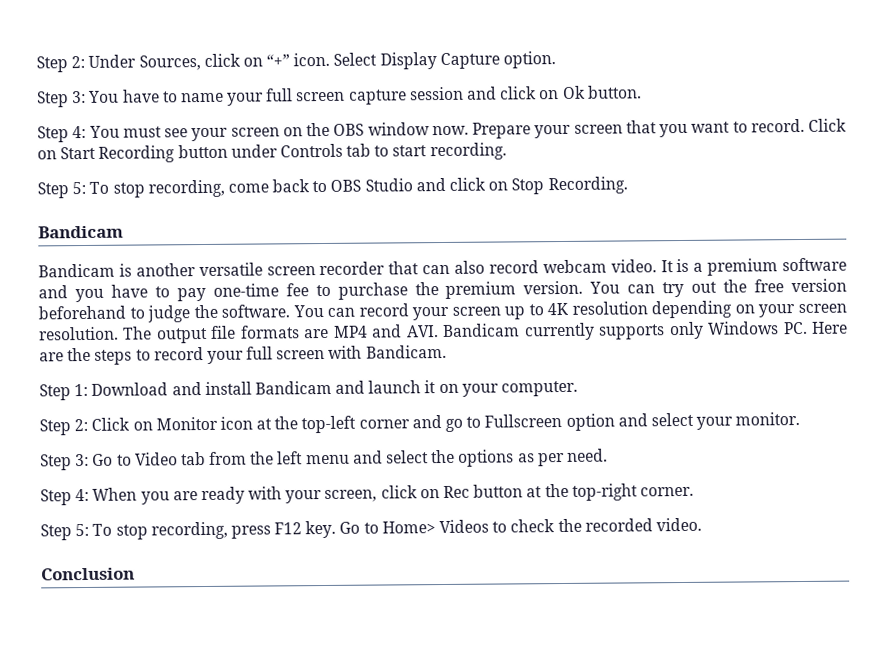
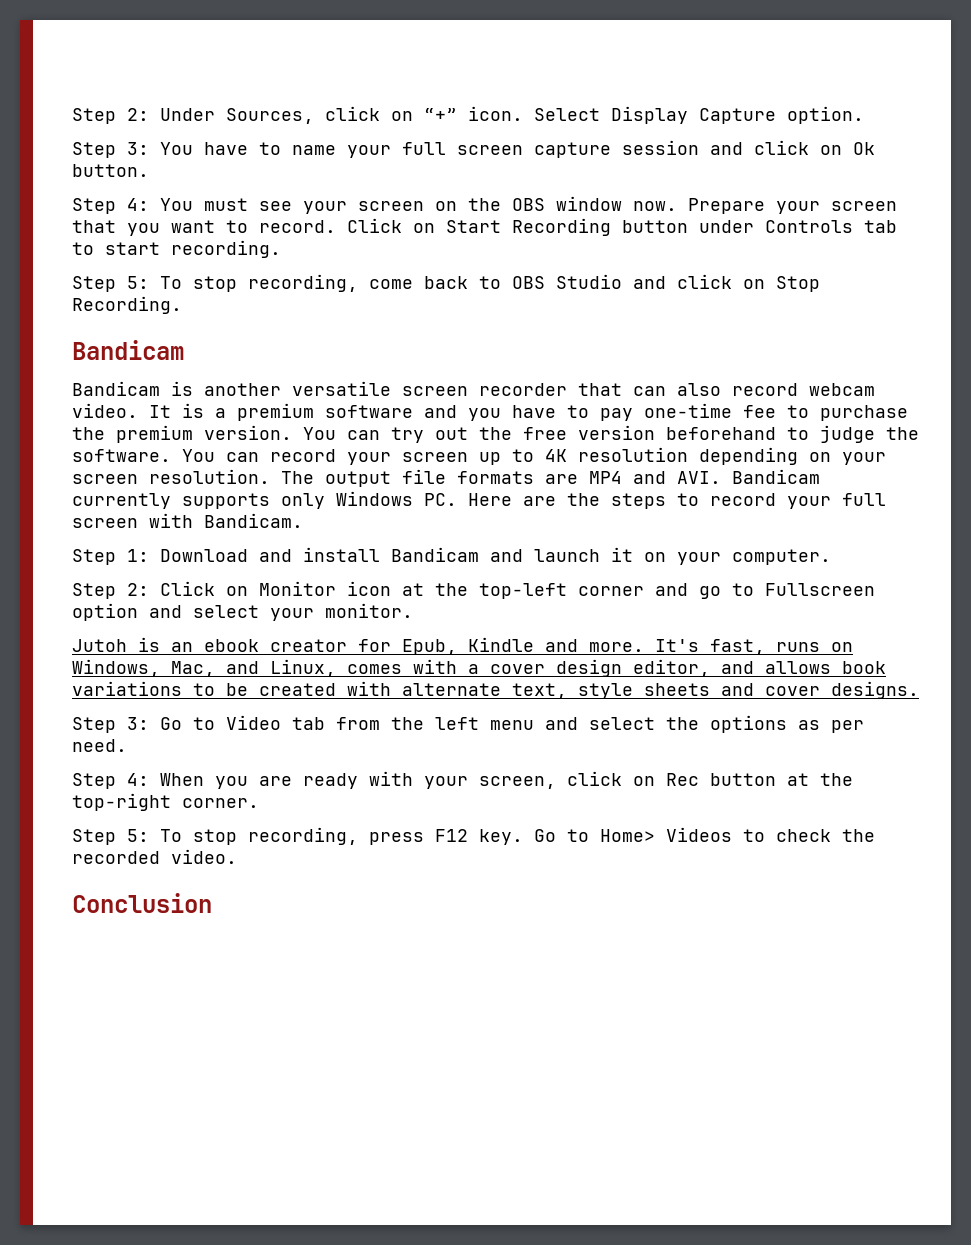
+ Jutoh is an ebook creator for Epub, Kindle and more. It's fast, runs on Windows, Mac, and Linux, comes with a cover design editor, and allows book variations to be created with alternate text, style sheets and cover designs.

